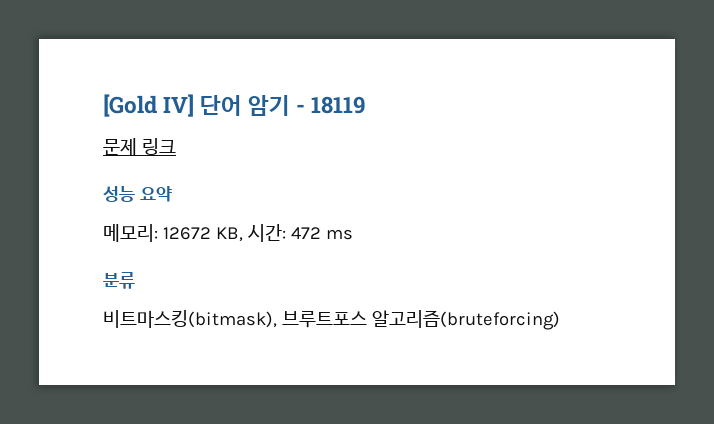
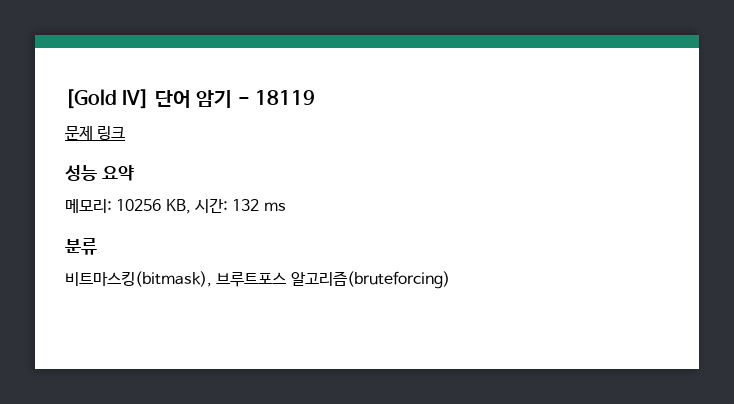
- 메모리: 12672 KB, 시간: 472 ms
+ 메모리: 10256 KB, 시간: 132 ms

